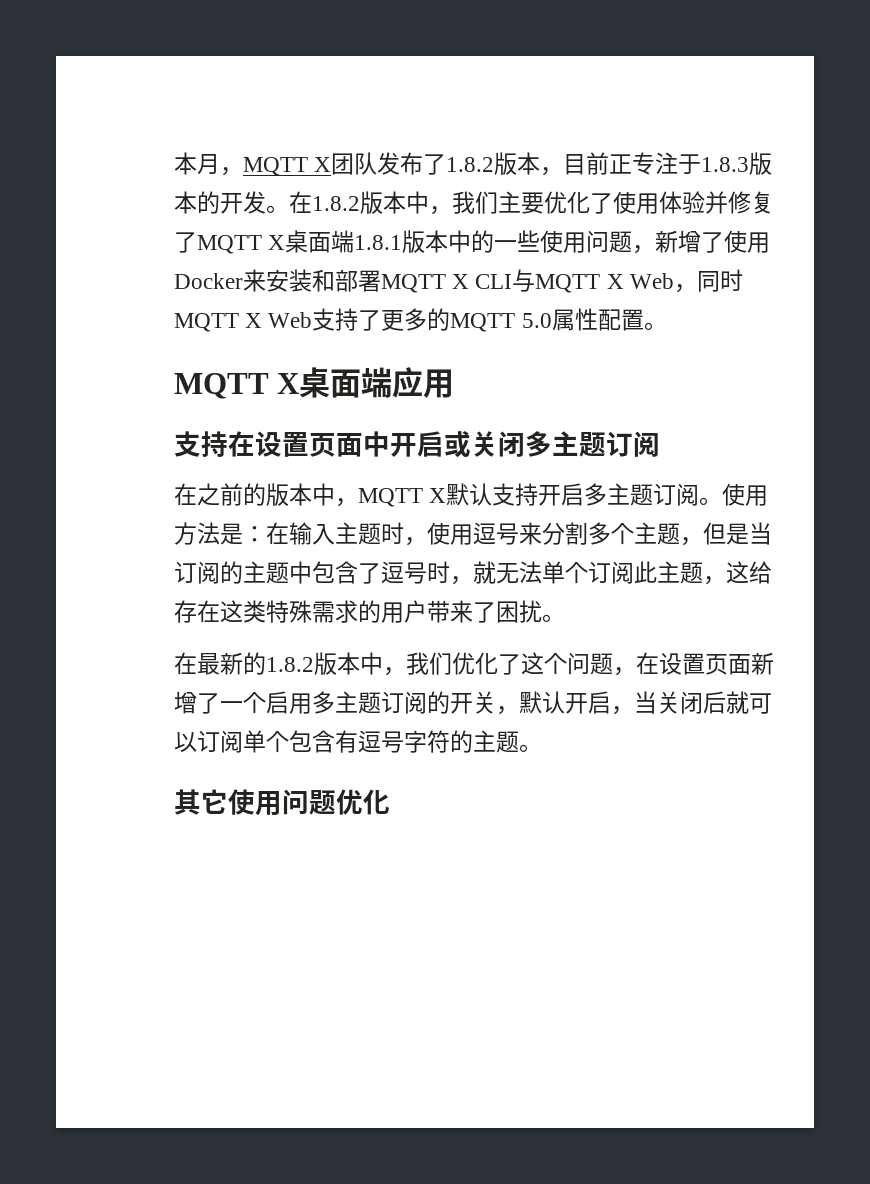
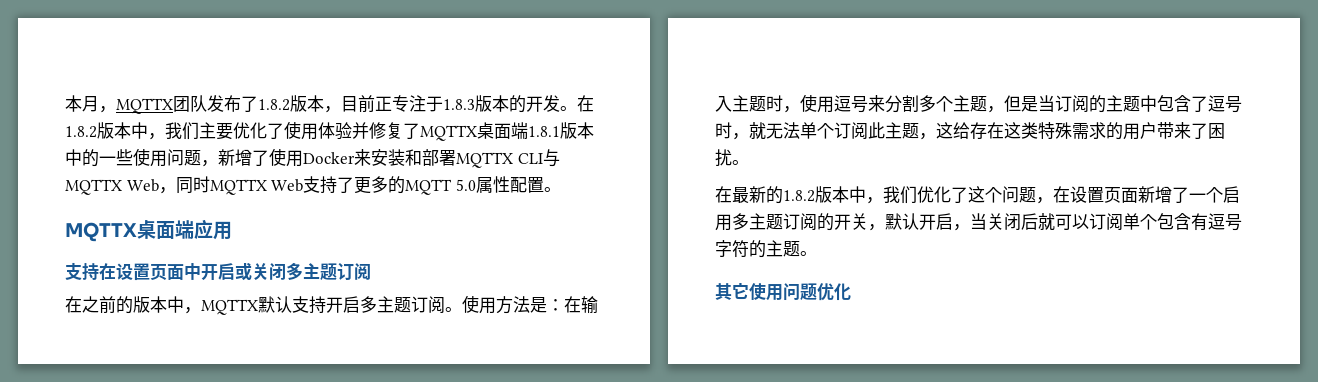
- 本月，MQTT X团队发布了1.8.2版本，目前正专注于1.8.3版本的开发。
+ 本月，MQTTX团队发布了1.8.2版本，目前正专注于1.8.3版本的开发。
- 在1.8.2版本中，我们主要优化了使用体验并修复了MQTT X桌面端1.8.1版本中的一些使用问题，新增了使用Docker来安装和部署MQTT X CLI与MQTT X Web，同时MQTT X Web支持了更多的MQTT 5.0属性配置。
+ 在1.8.2版本中，我们主要优化了使用体验并修复了MQTTX桌面端1.8.1版本中的一些使用问题，新增了使用Docker来安装和部署MQTTX CLI与MQTTX Web，同时MQTTX Web支持了更多的MQTT 5.0属性配置。
- MQTT X桌面端应用
+ MQTTX桌面端应用
- 在之前的版本中，MQTT X默认支持开启多主题订阅。
+ 在之前的版本中，MQTTX默认支持开启多主题订阅。

